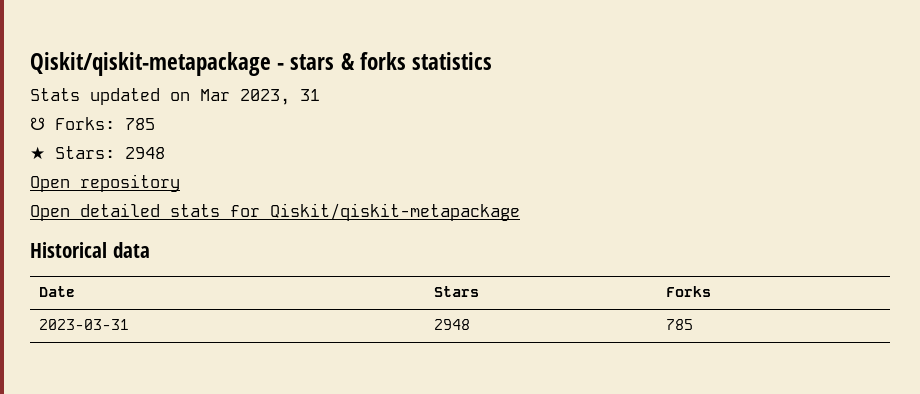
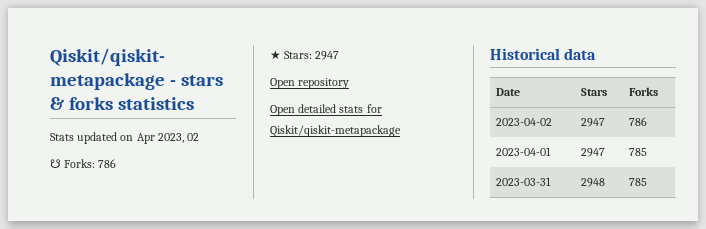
- Stats updated on Mar 2023, 31
+ Stats updated on Apr 2023, 02
- ☋ Forks: 785
+ ☋ Forks: 786
- ★ Stars: 2948
+ ★ Stars: 2947
+ 2023-04-02 | 2947 | 786
+ 2023-04-01 | 2947 | 785

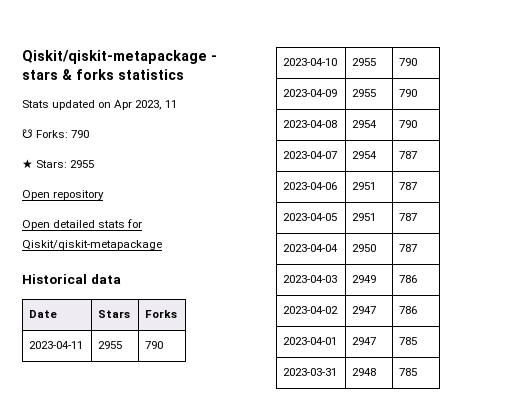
- Stats updated on Apr 2023, 02
+ Stats updated on Apr 2023, 11
- ☋ Forks: 786
+ ☋ Forks: 790
- ★ Stars: 2947
+ ★ Stars: 2955
+ 2023-04-11 | 2955 | 790
+ 2023-04-10 | 2955 | 790
+ 2023-04-09 | 2955 | 790
+ 2023-04-08 | 2954 | 790
+ 2023-04-07 | 2954 | 787
+ 2023-04-06 | 2951 | 787
+ 2023-04-05 | 2951 | 787
+ 2023-04-04 | 2950 | 787
+ 2023-04-03 | 2949 | 786

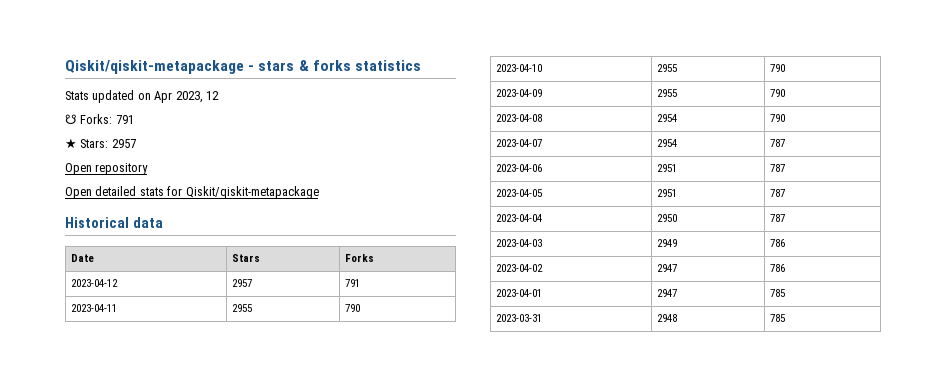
- Stats updated on Apr 2023, 11
+ Stats updated on Apr 2023, 12
- ☋ Forks: 790
+ ☋ Forks: 791
- ★ Stars: 2955
+ ★ Stars: 2957
+ 2023-04-12 | 2957 | 791

